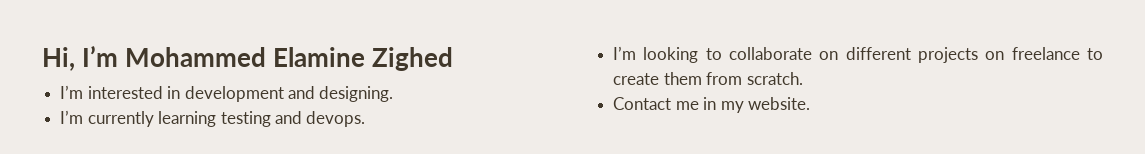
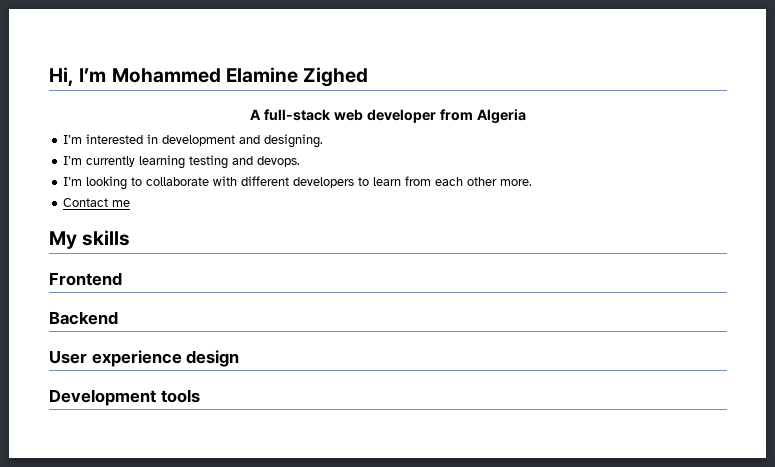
+ A full-stack web developer from Algeria
- I’m looking to collaborate on different projects on freelance to create them from scratch.
- Contact me in my website.
+ I’m looking to collaborate with different developers to learn from each other more.
+ Contact me
+ My skills
+ Frontend
+ Backend
+ User experience design
+ Development tools

